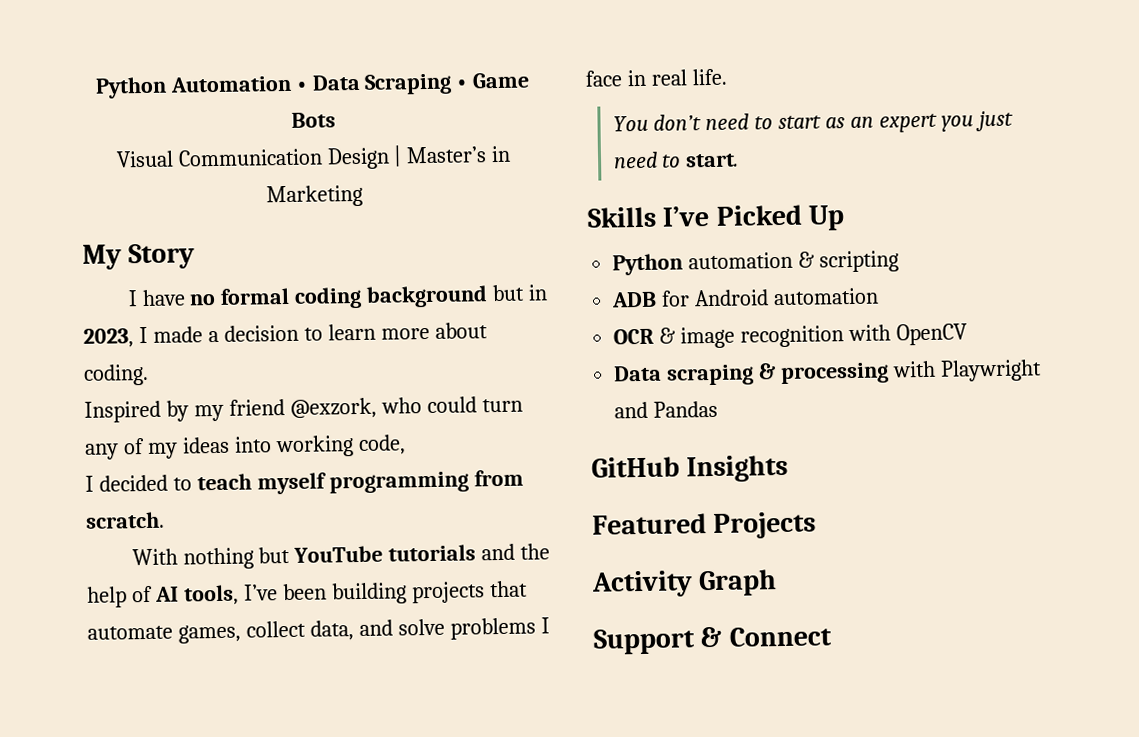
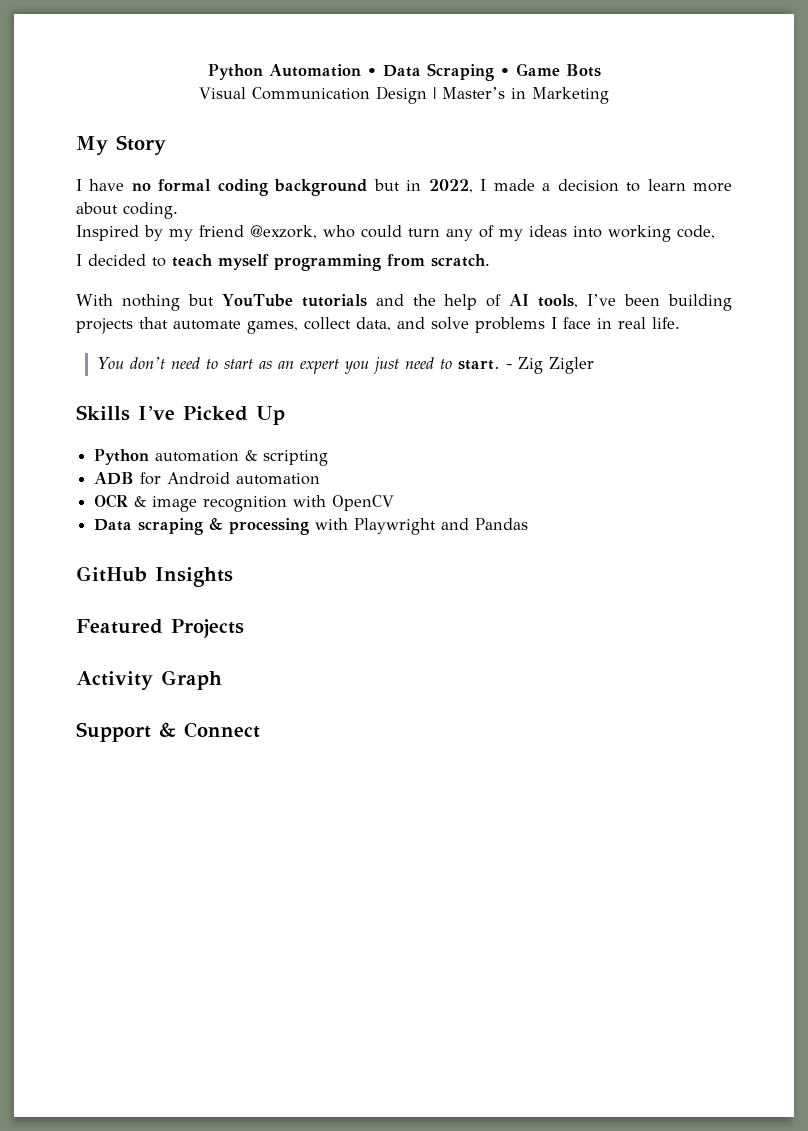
- I have no formal coding background but in 2023, I made a decision to learn more about coding.
+ I have no formal coding background but in 2022, I made a decision to learn more about coding.
+ - Zig Zigler

